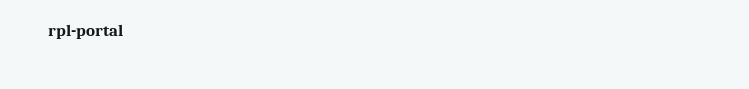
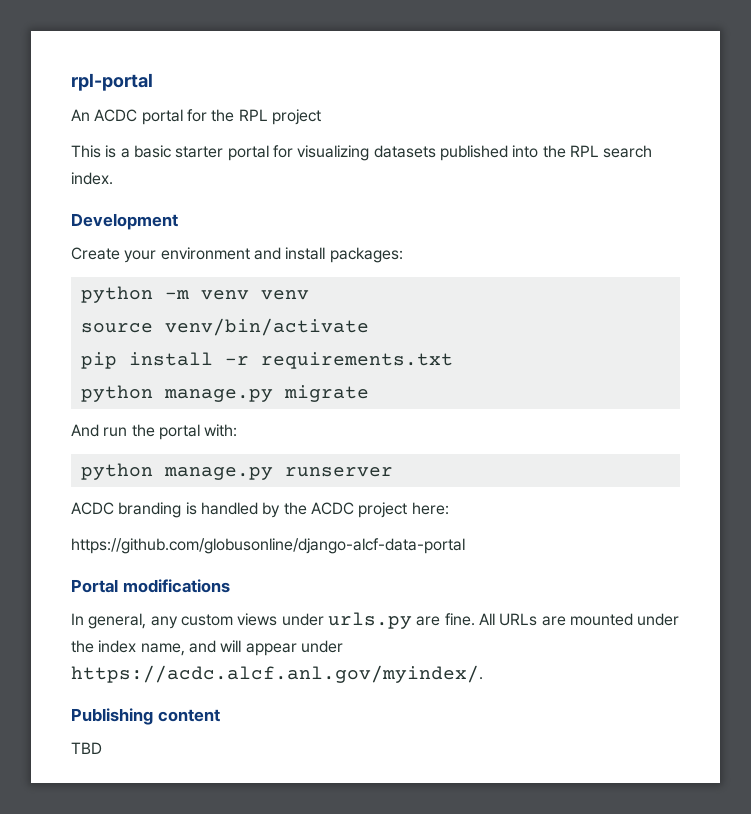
+ An ACDC portal for the RPL project
+ This is a basic starter portal for visualizing datasets published into the RPL search index.
+ Development
+ Create your environment and install packages:
+ python -m venv venv
+ source venv/bin/activate
+ pip install -r requirements.txt
+ python manage.py migrate
+ And run the portal with:
+ python manage.py runserver
+ ACDC branding is handled by the ACDC project here:
+ https://github.com/globusonline/django-alcf-data-portal
+ Portal modifications
+ In general, any custom views under urls.py are fine. All URLs are mounted under the index name, and will appear under https://acdc.alcf.anl.gov/myindex/.
+ Publishing content
+ TBD

